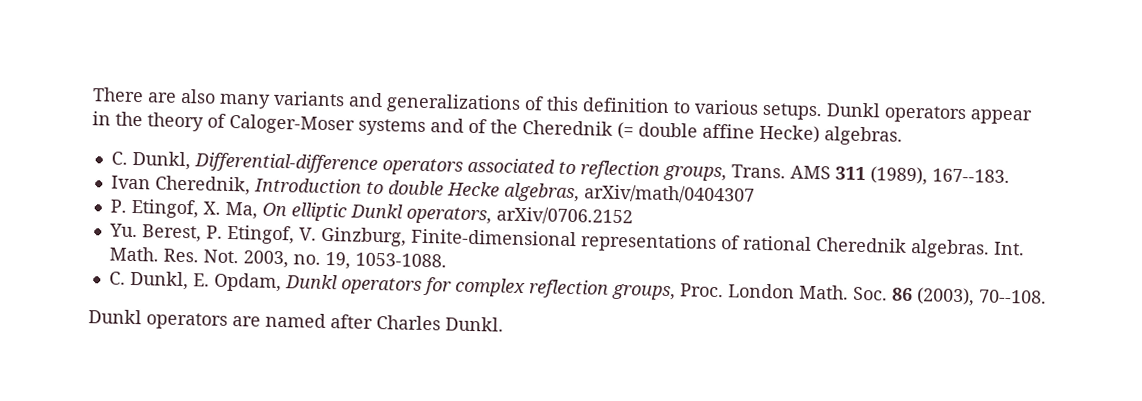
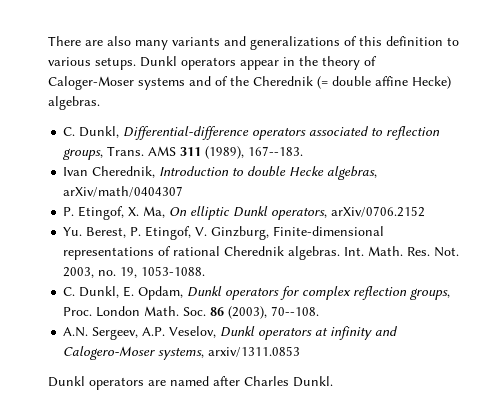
+ A.N. Sergeev, A.P. Veselov, Dunkl operators at infinity and Calogero-Moser systems, arxiv/1311.0853

